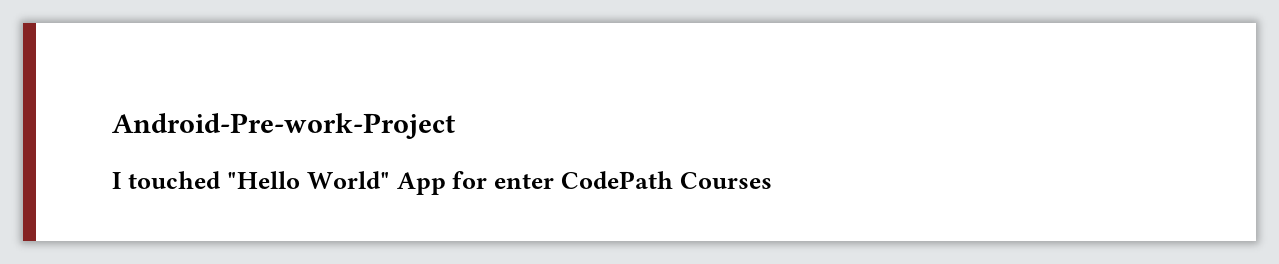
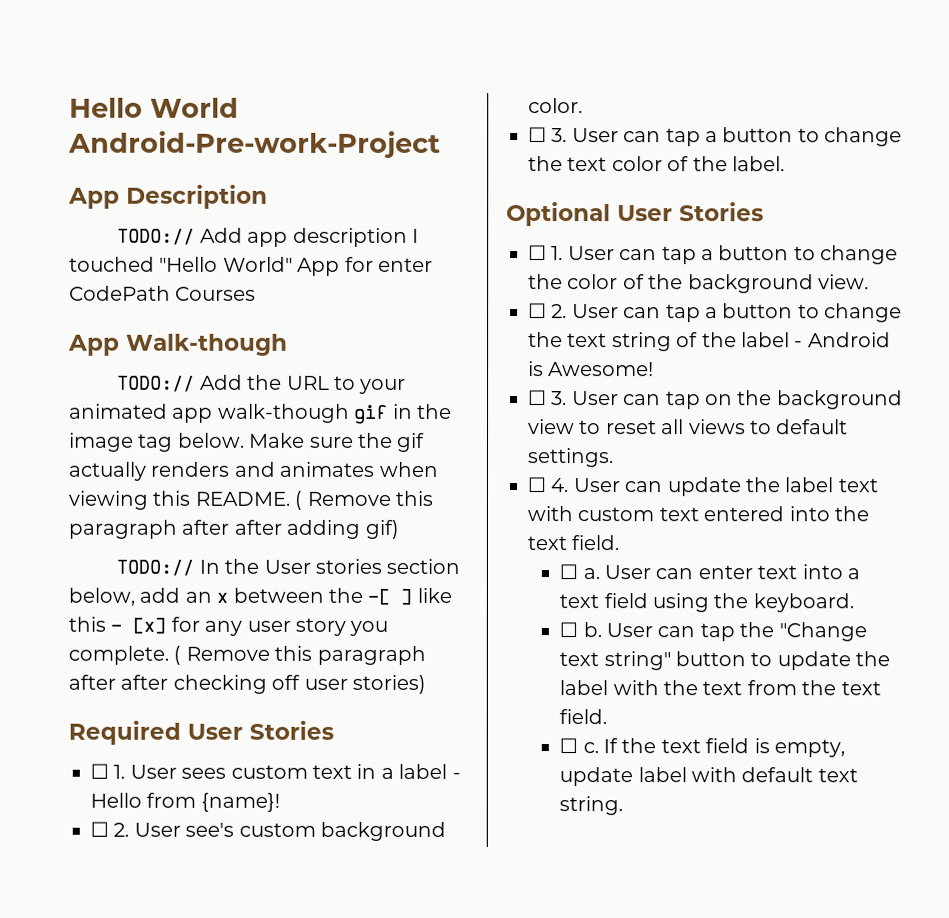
- Android-Pre-work-Project
+ Hello World Android-Pre-work-Project
- I touched "Hello World" App for enter CodePath Courses
+ App Description
+ TODO:// Add app description I touched "Hello World" App for enter CodePath Courses
+ App Walk-though
+ TODO:// Add the URL to your animated app walk-though gif in the image tag below. Make sure the gif actually renders and animates when viewing this README. ( Remove this paragraph after after adding gif)
+ TODO:// In the User stories section below, add an x between the -[ ] like this - [x] for any user story you complete. ( Remove this paragraph after after checking off user stories)
+ Required User Stories
+ ☐ 1. User sees custom text in a label - Hello from {name}!
+ ☐ 2. User see's custom background color.
+ ☐ 3. User can tap a button to change the text color of the label.
+ Optional User Stories
+ ☐ 1. User can tap a button to change the color of the background view.
+ ☐ 2. User can tap a button to change the text string of the label - Android is Awesome!
+ ☐ 3. User can tap on the background view to reset all views to default settings.
+ ☐ 4. User can update the label text with custom text entered into the text field.
+ ☐ a. User can enter text into a text field using the keyboard.
+ ☐ b. User can tap the "Change text string" button to update the label with the text from the text field.
+ ☐ c. If the text field is empty, update label with default text string.

